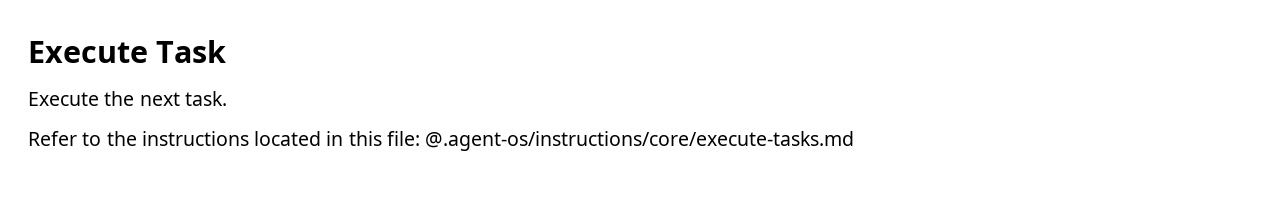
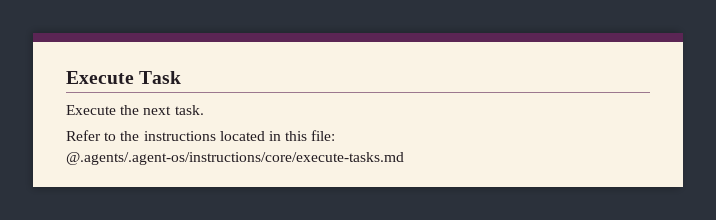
- Refer to the instructions located in this file: @.agent-os/instructions/core/execute-tasks.md
+ Refer to the instructions located in this file: @.agents/.agent-os/instructions/core/execute-tasks.md

